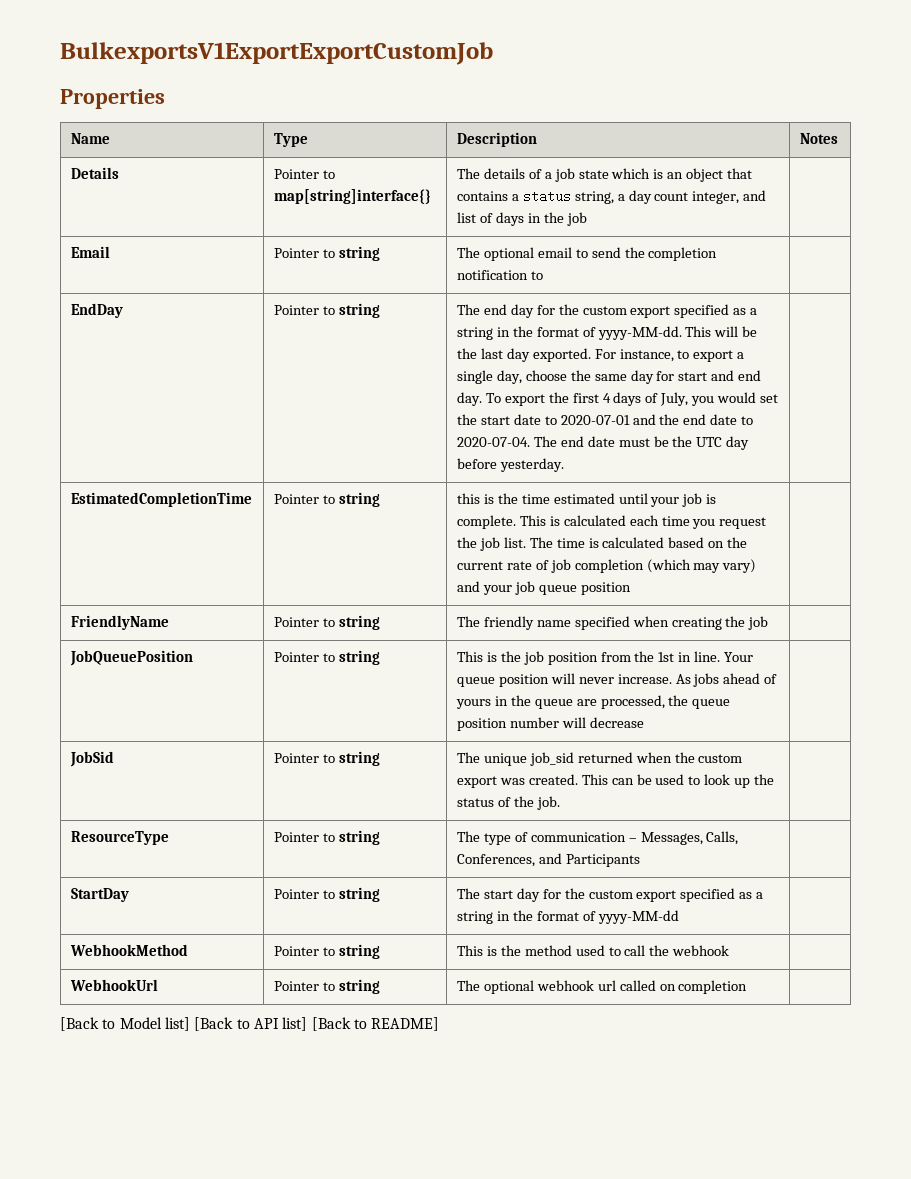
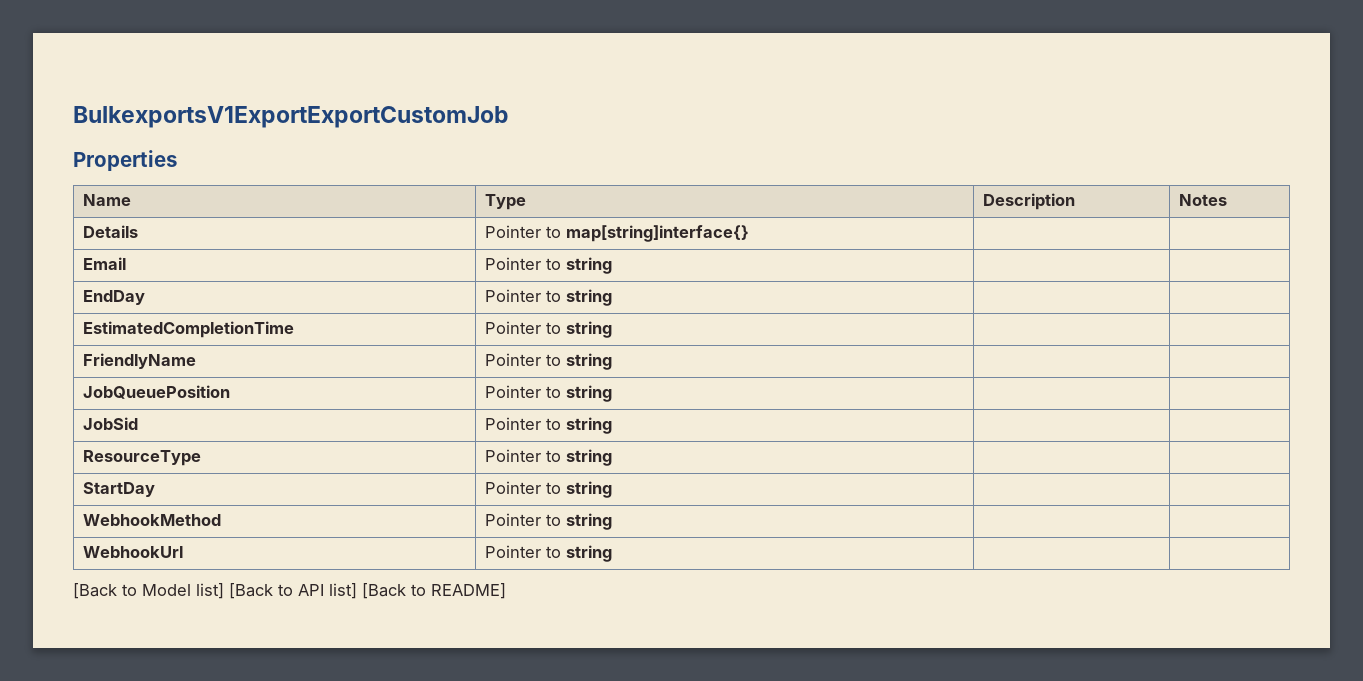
- Details | Pointer to map[string]interface{} | The details of a job state which is an object that contains a status string, a day count integer, and list of days in the job |
- Email | Pointer to string | The optional email to send the completion notification to |
- EndDay | Pointer to string | The end day for the custom export specified as a string in the format of yyyy-MM-dd. This will be the last day exported. For instance, to export a single day, choose the same day for start and end day. To export the first 4 days of July, you would set the start date to 2020-07-01 and the end date to 2020-07-04. The end date must be the UTC day before yesterday. |
- EstimatedCompletionTime | Pointer to string | this is the time estimated until your job is complete. This is calculated each time you request the job list. The time is calculated based on the current rate of job completion (which may vary) and your job queue position |
- FriendlyName | Pointer to string | The friendly name specified when creating the job |
- JobQueuePosition | Pointer to string | This is the job position from the 1st in line. Your queue position will never increase. As jobs ahead of yours in the queue are processed, the queue position number will decrease |
- JobSid | Pointer to string | The unique job_sid returned when the custom export was created. This can be used to look up the status of the job. |
- ResourceType | Pointer to string | The type of communication – Messages, Calls, Conferences, and Participants |
- StartDay | Pointer to string | The start day for the custom export specified as a string in the format of yyyy-MM-dd |
- WebhookMethod | Pointer to string | This is the method used to call the webhook |
- WebhookUrl | Pointer to string | The optional webhook url called on completion |
+ Details | Pointer to map[string]interface{} | |
+ Email | Pointer to string | |
+ EndDay | Pointer to string | |
+ EstimatedCompletionTime | Pointer to string | |
+ FriendlyName | Pointer to string | |
+ JobQueuePosition | Pointer to string | |
+ JobSid | Pointer to string | |
+ ResourceType | Pointer to string | |
+ StartDay | Pointer to string | |
+ WebhookMethod | Pointer to string | |
+ WebhookUrl | Pointer to string | |

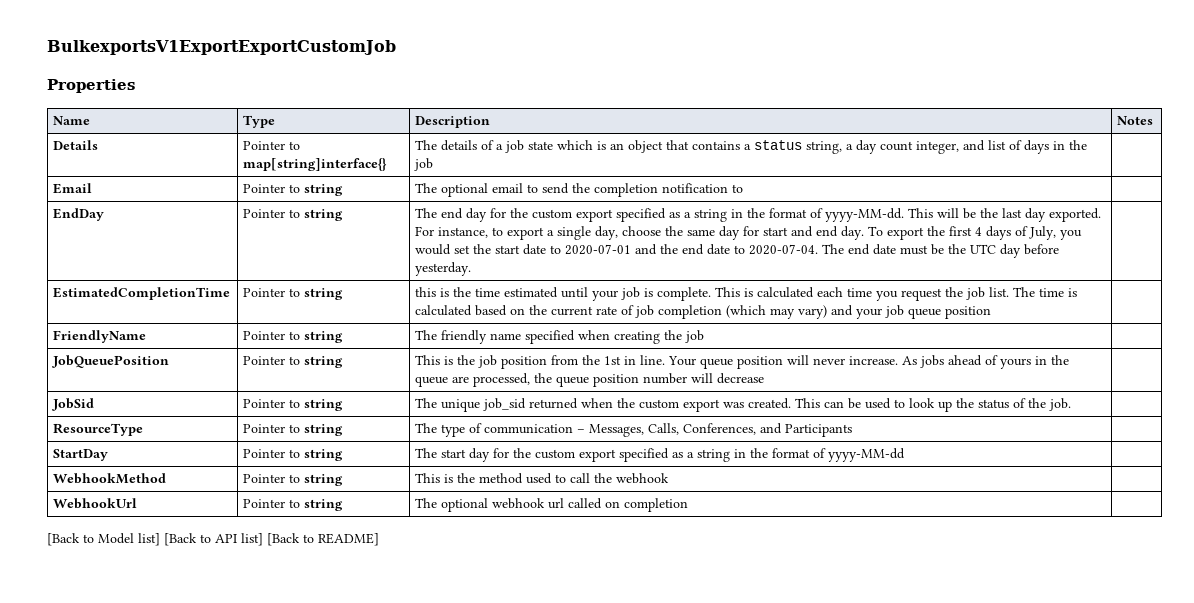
- Details | Pointer to map[string]interface{} | |
- Email | Pointer to string | |
- EndDay | Pointer to string | |
- EstimatedCompletionTime | Pointer to string | |
- FriendlyName | Pointer to string | |
- JobQueuePosition | Pointer to string | |
- JobSid | Pointer to string | |
- ResourceType | Pointer to string | |
- StartDay | Pointer to string | |
- WebhookMethod | Pointer to string | |
- WebhookUrl | Pointer to string | |
+ Details | Pointer to map[string]interface{} | The details of a job state which is an object that contains a status string, a day count integer, and list of days in the job |
+ Email | Pointer to string | The optional email to send the completion notification to |
+ EndDay | Pointer to string | The end day for the custom export specified as a string in the format of yyyy-MM-dd. This will be the last day exported. For instance, to export a single day, choose the same day for start and end day. To export the first 4 days of July, you would set the start date to 2020-07-01 and the end date to 2020-07-04. The end date must be the UTC day before yesterday. |
+ EstimatedCompletionTime | Pointer to string | this is the time estimated until your job is complete. This is calculated each time you request the job list. The time is calculated based on the current rate of job completion (which may vary) and your job queue position |
+ FriendlyName | Pointer to string | The friendly name specified when creating the job |
+ JobQueuePosition | Pointer to string | This is the job position from the 1st in line. Your queue position will never increase. As jobs ahead of yours in the queue are processed, the queue position number will decrease |
+ JobSid | Pointer to string | The unique job_sid returned when the custom export was created. This can be used to look up the status of the job. |
+ ResourceType | Pointer to string | The type of communication – Messages, Calls, Conferences, and Participants |
+ StartDay | Pointer to string | The start day for the custom export specified as a string in the format of yyyy-MM-dd |
+ WebhookMethod | Pointer to string | This is the method used to call the webhook |
+ WebhookUrl | Pointer to string | The optional webhook url called on completion |

